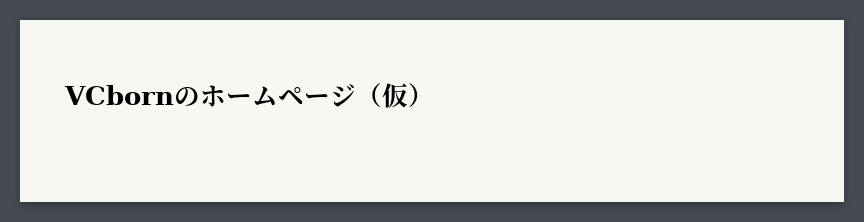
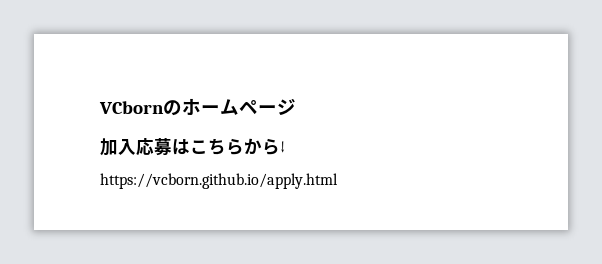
- VCbornのホームページ（仮）
+ VCbornのホームページ
+ 加入応募はこちらから↓
+ https://vcborn.github.io/apply.html

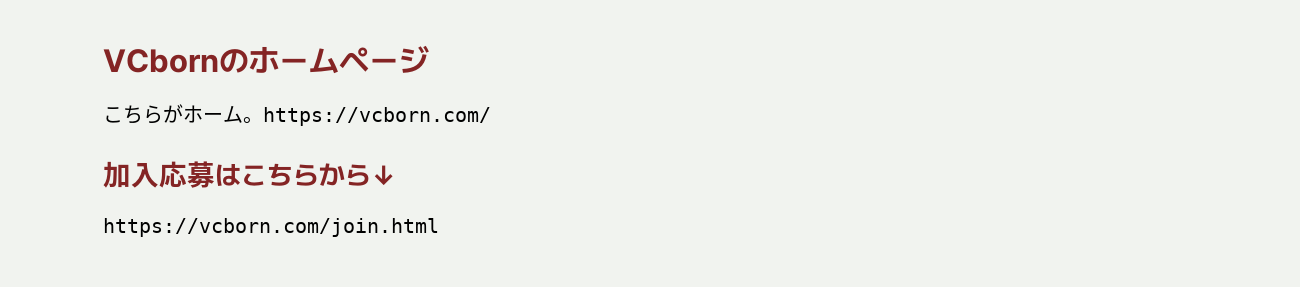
+ こちらがホーム。https://vcborn.com/
- https://vcborn.github.io/apply.html
+ https://vcborn.com/join.html

